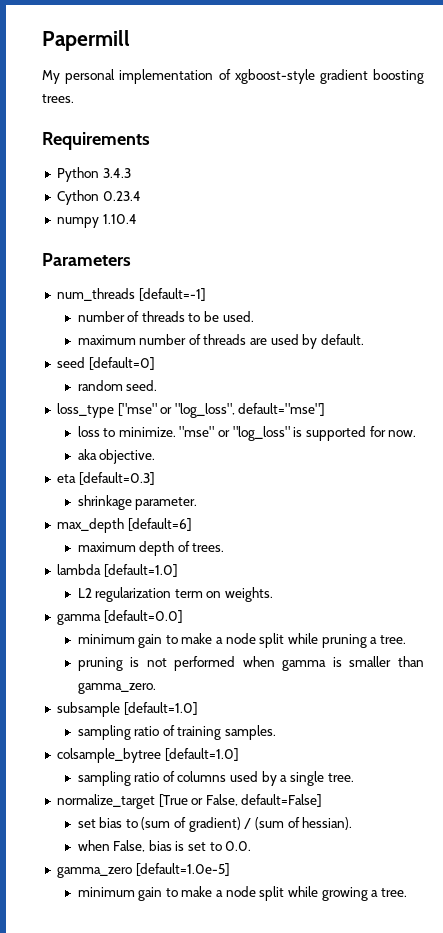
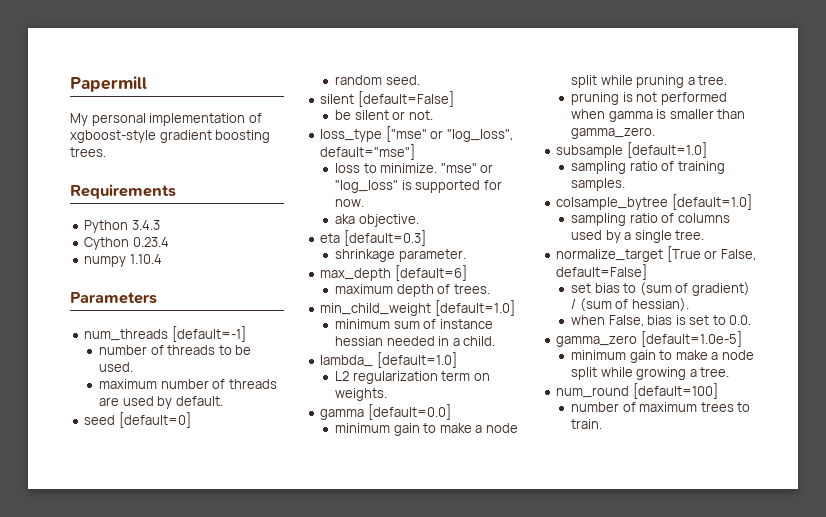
+ silent [default=False]
+ be silent or not.
- lambda [default=1.0]
+ min_child_weight [default=1.0]
+ minimum sum of instance hessian needed in a child.
+ lambda_ [default=1.0]
+ num_round [default=100]
+ number of maximum trees to train.

